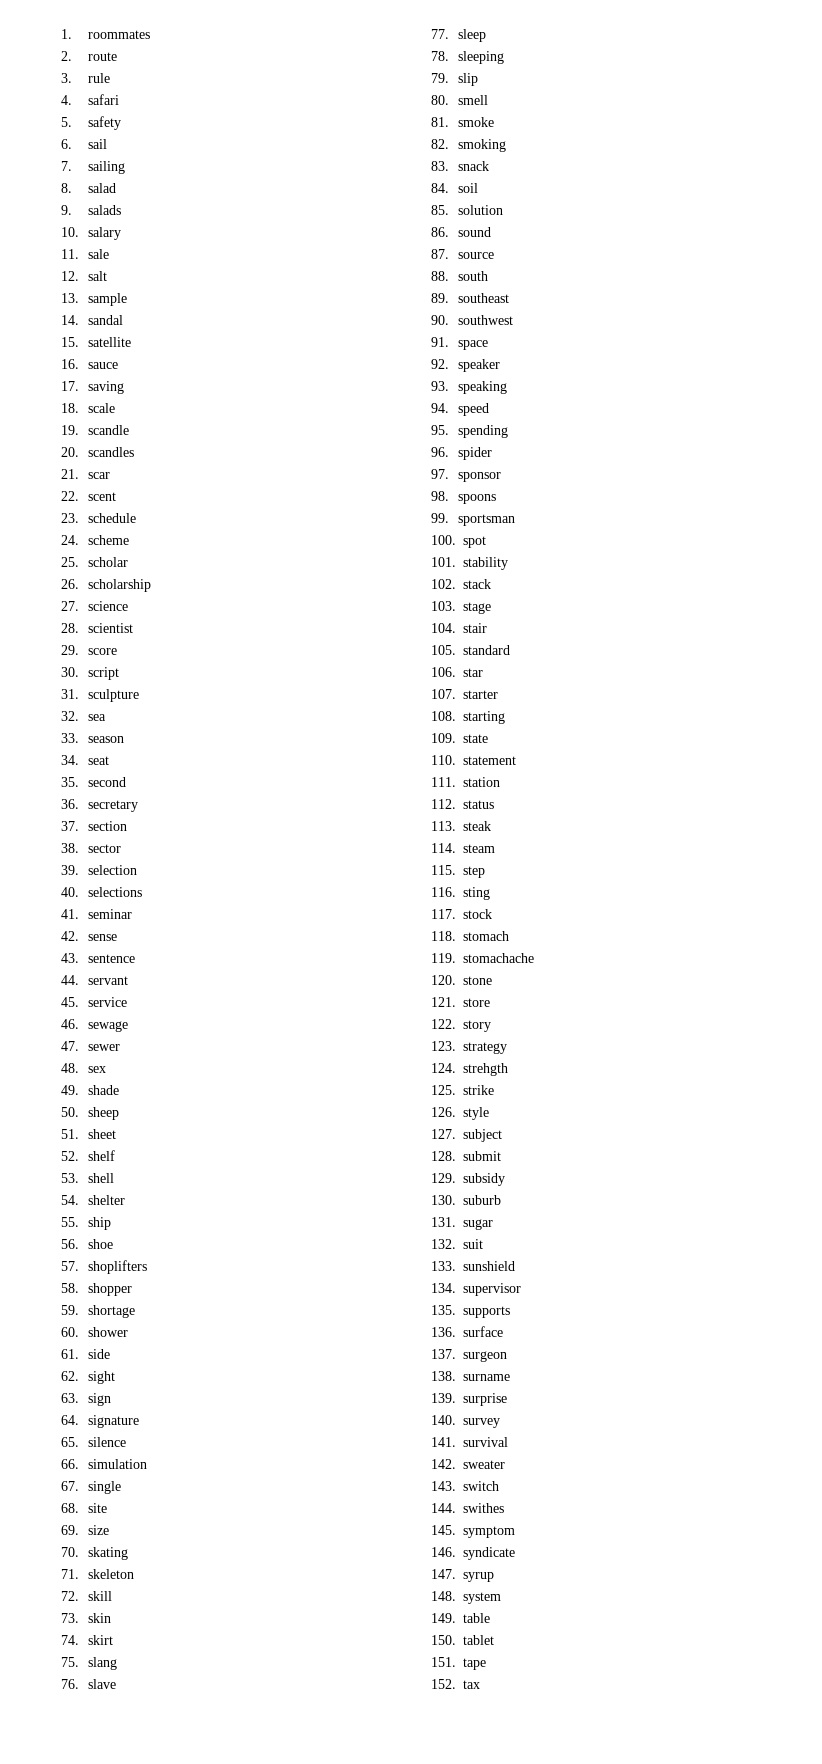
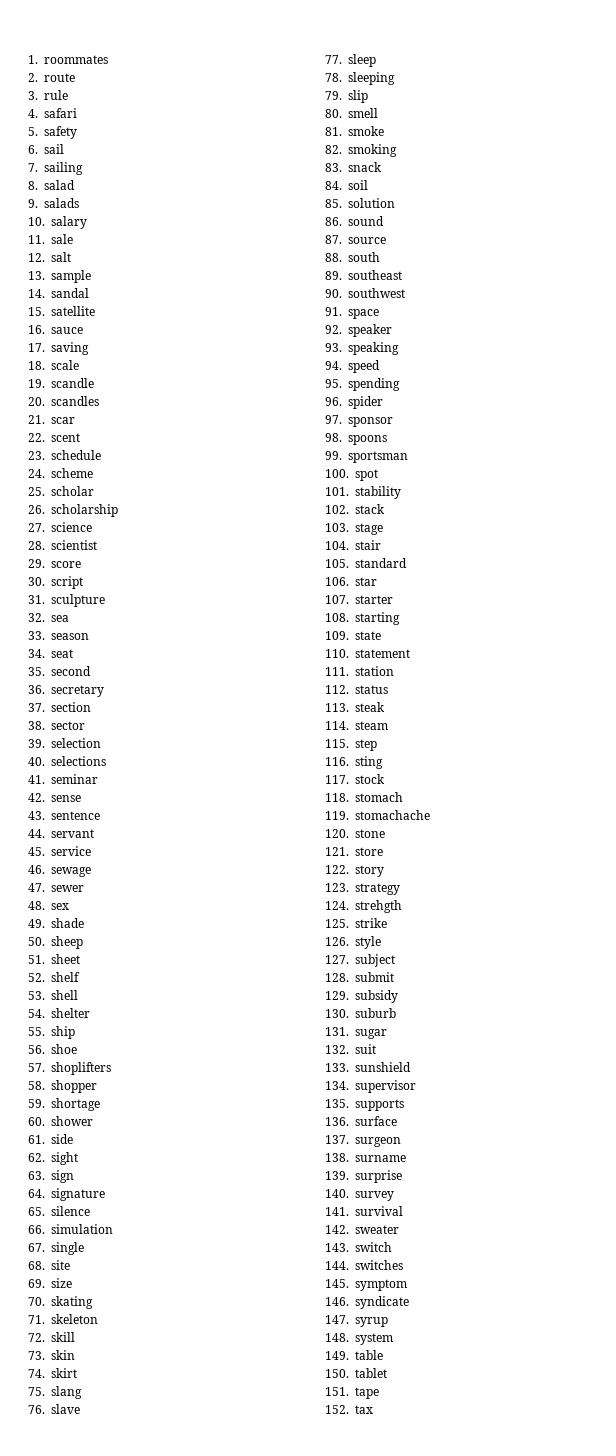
- 144. swithes
+ 144. switches

